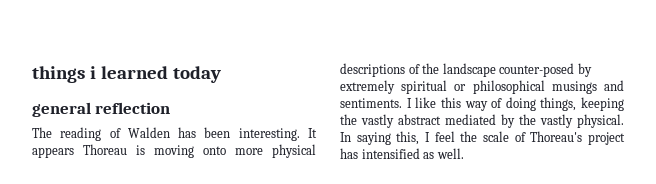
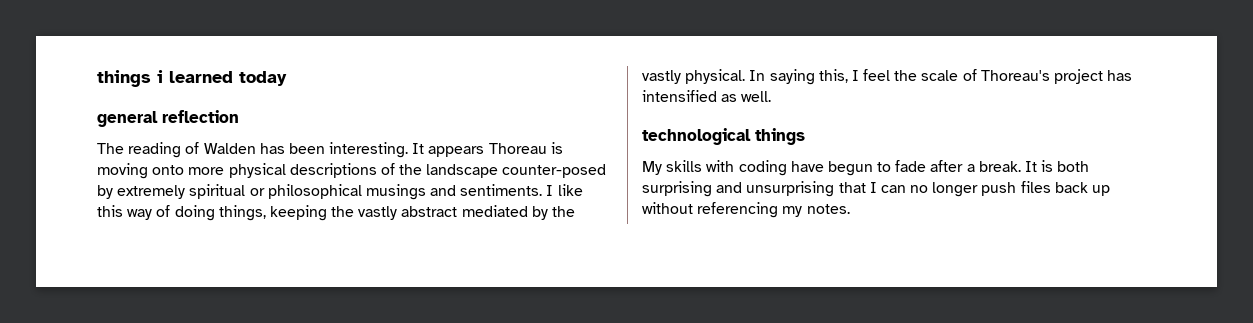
+ technological things
+ My skills with coding have begun to fade after a break. It is both surprising and unsurprising that I can no longer push files back up without referencing my notes.

